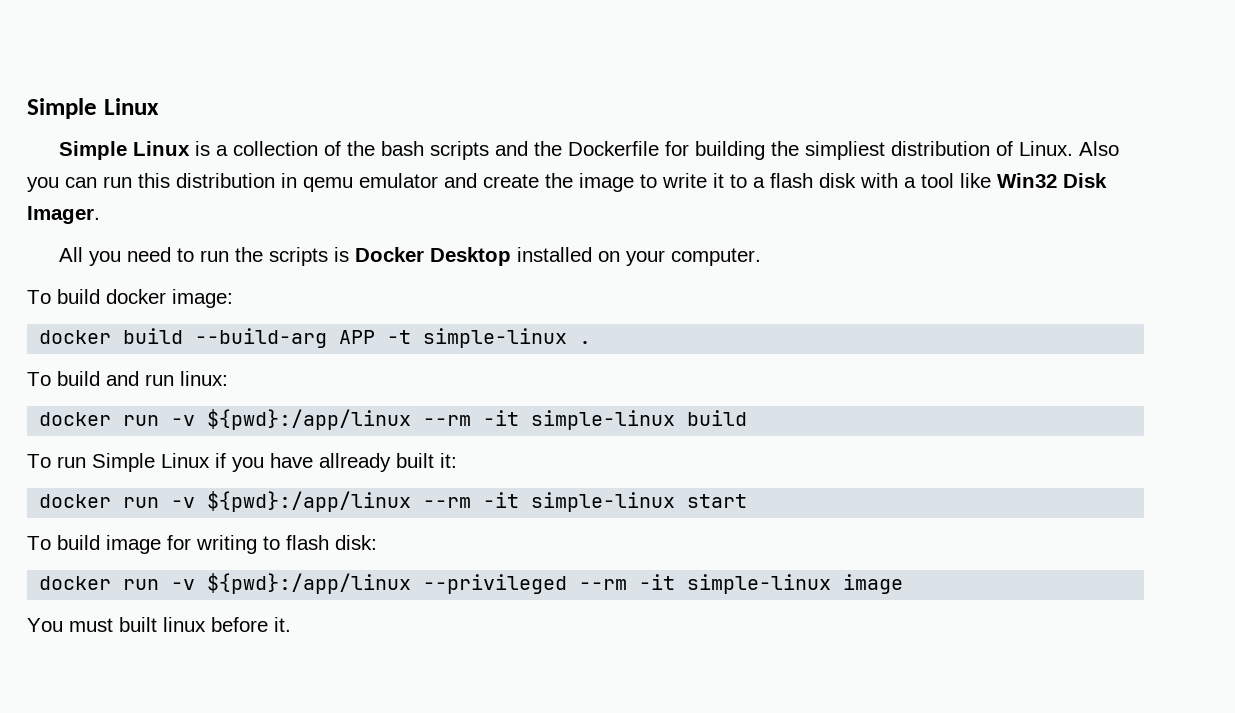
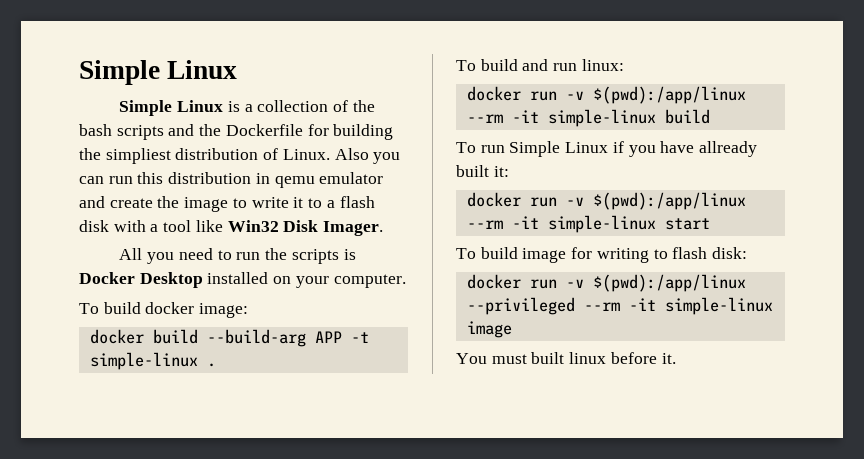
- docker run -v ${pwd}:/app/linux --rm -it simple-linux build
+ docker run -v $(pwd):/app/linux --rm -it simple-linux build
- docker run -v ${pwd}:/app/linux --rm -it simple-linux start
+ docker run -v $(pwd):/app/linux --rm -it simple-linux start
- docker run -v ${pwd}:/app/linux --privileged --rm -it simple-linux image
+ docker run -v $(pwd):/app/linux --privileged --rm -it simple-linux image

